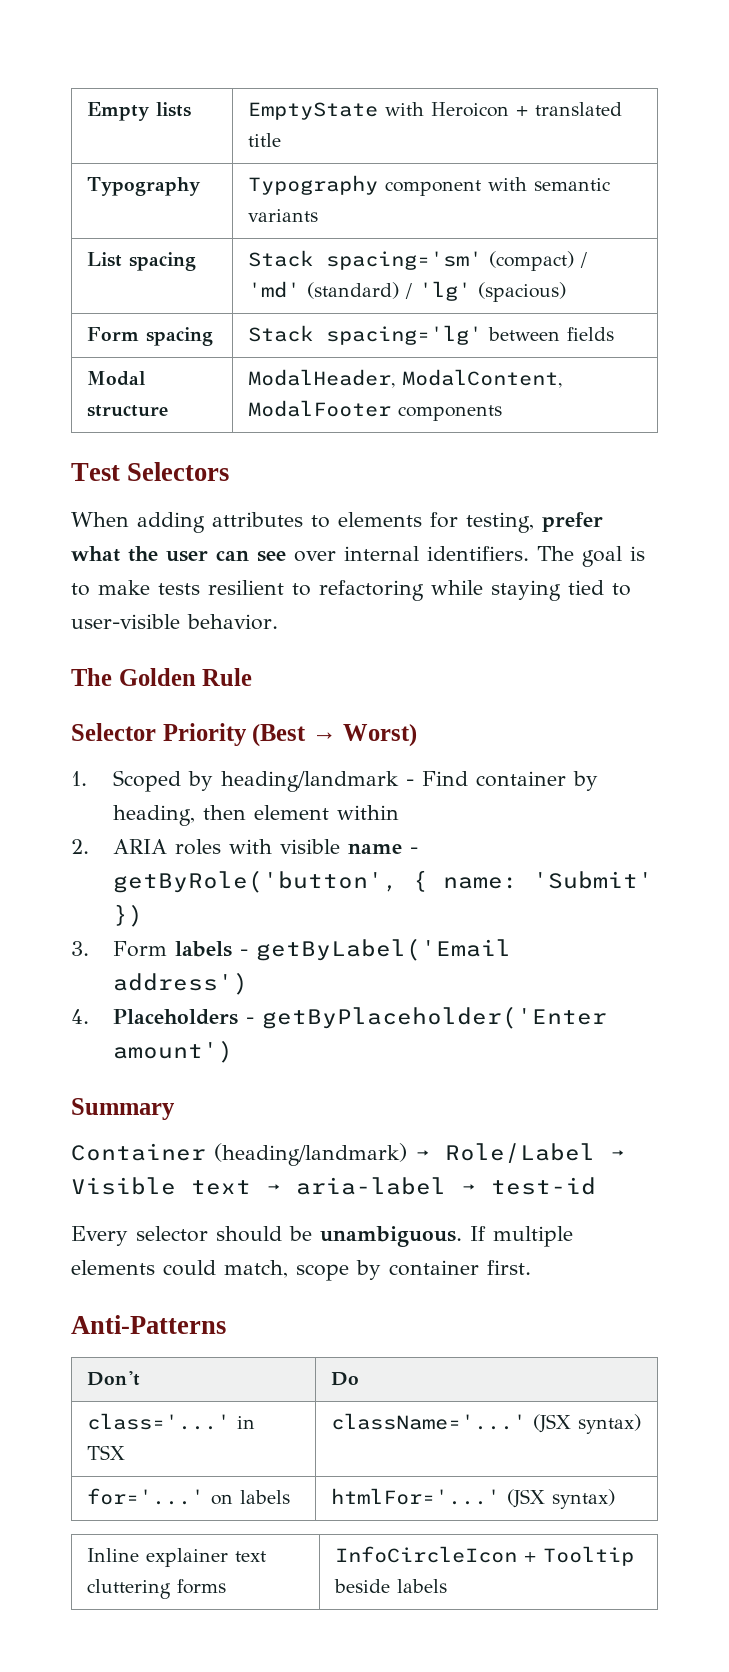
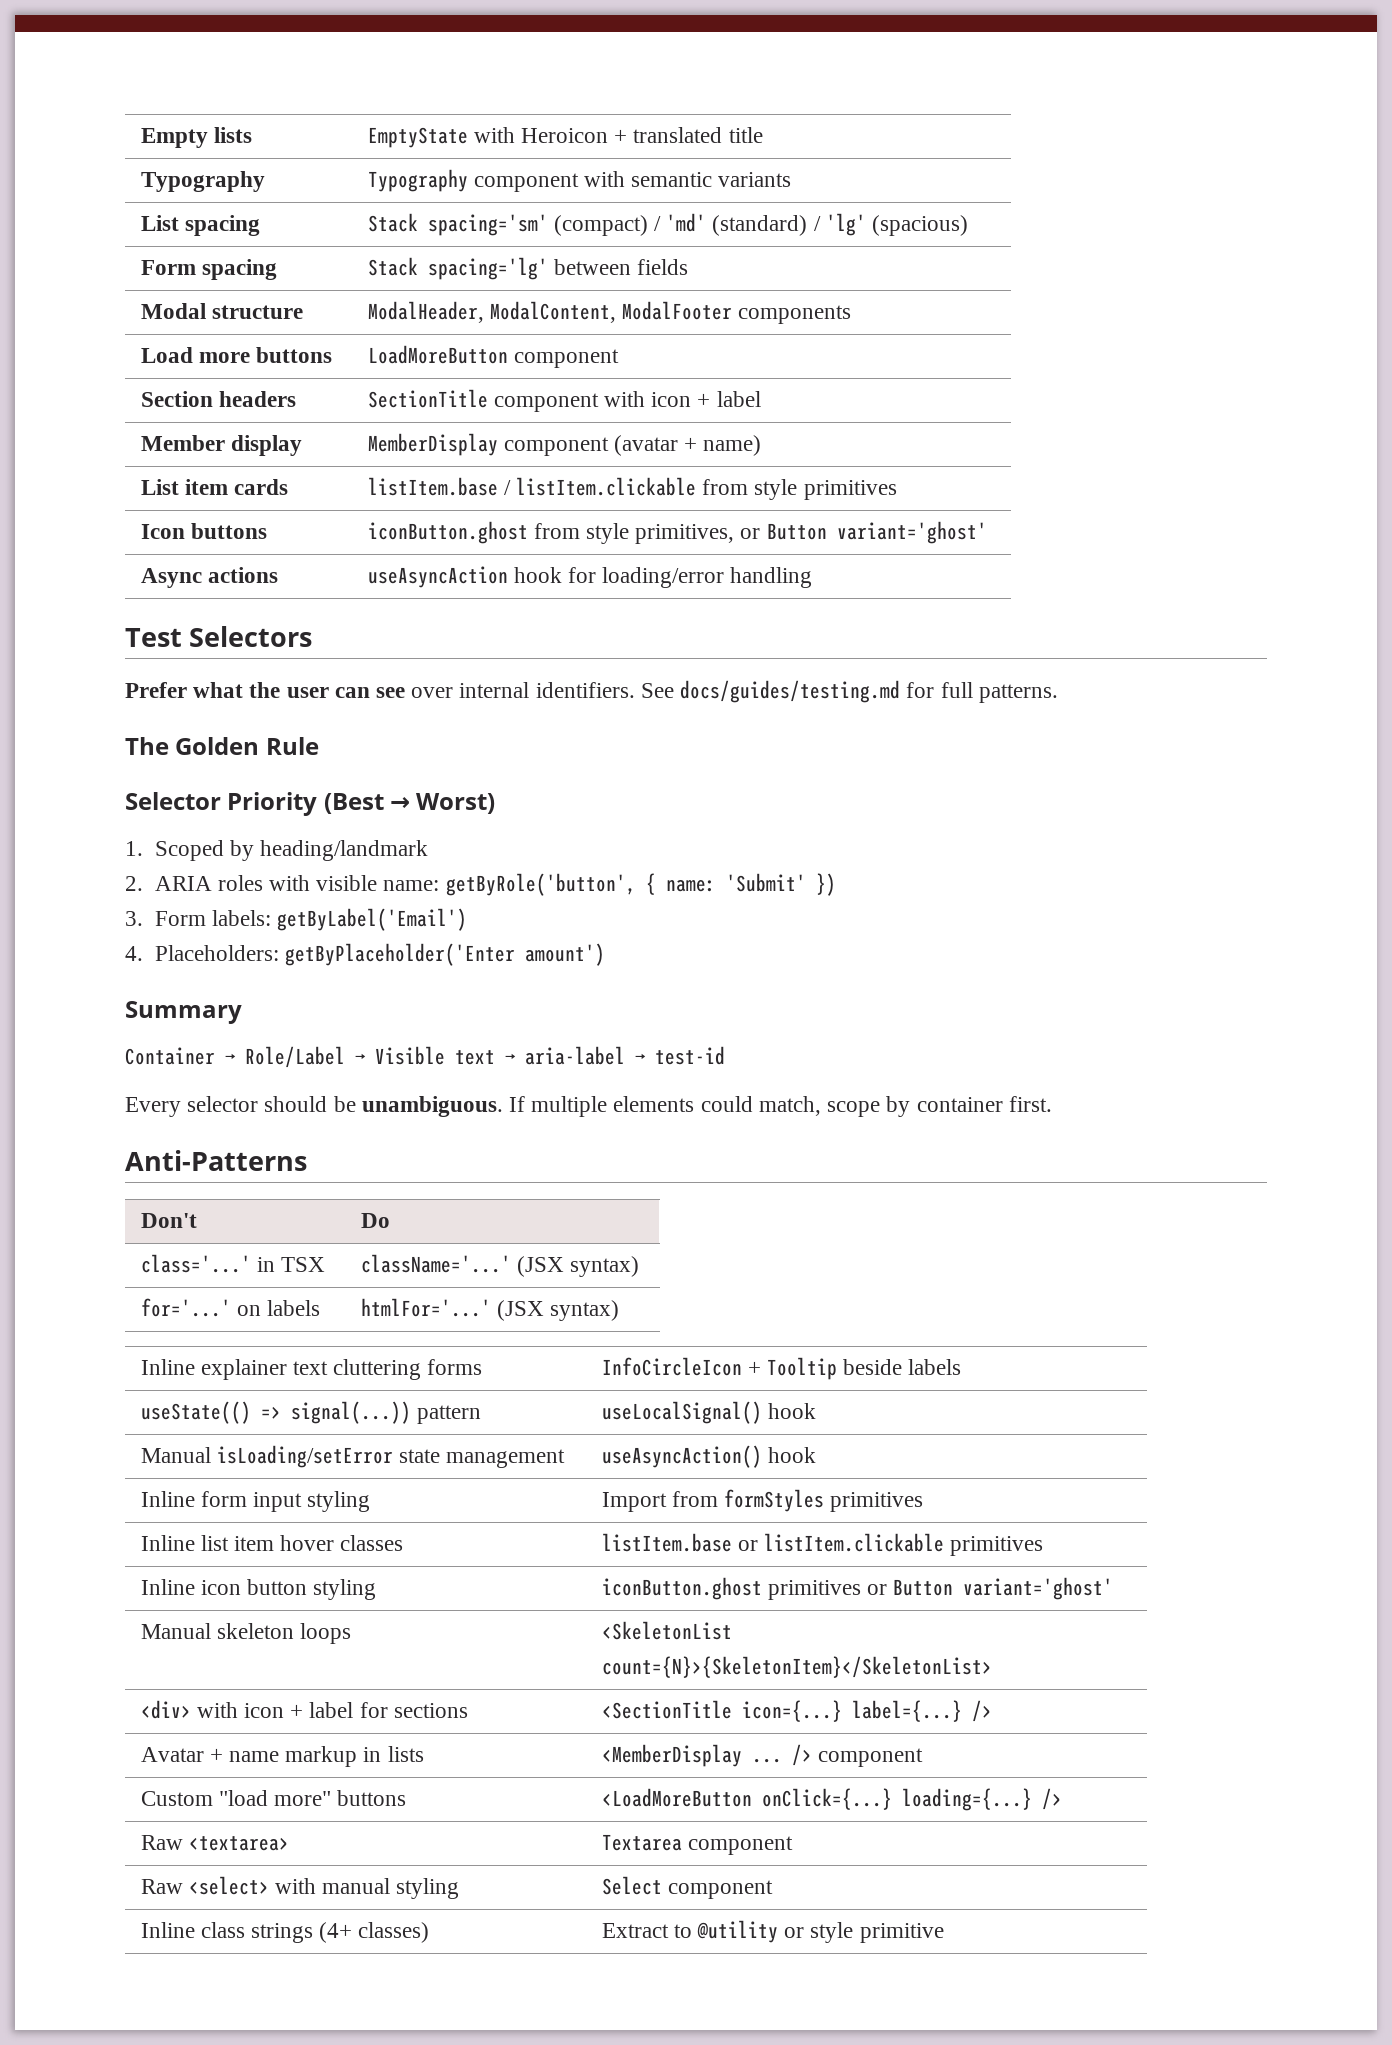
+ Load more buttons | LoadMoreButton component
+ Section headers | SectionTitle component with icon + label
+ Member display | MemberDisplay component (avatar + name)
+ List item cards | listItem.base / listItem.clickable from style primitives
+ Icon buttons | iconButton.ghost from style primitives, or Button variant='ghost'
+ Async actions | useAsyncAction hook for loading/error handling
  Test Selectors
- When adding attributes to elements for testing, prefer what the user can see over internal identifiers.
+ Prefer what the user can see over internal identifiers.
- The goal is to make tests resilient to refactoring while staying tied to user-visible behavior.
+ See docs/guides/testing.md for full patterns.
- 1. Scoped by heading/landmark - Find container by heading, then element within
+ 1. Scoped by heading/landmark
- 2. ARIA roles with visible name - getByRole('button', { name: 'Submit' })
+ 2. ARIA roles with visible name: getByRole('button', { name: 'Submit' })
- 3. Form labels - getByLabel('Email address')
+ 3. Form labels: getByLabel('Email')
- 4. Placeholders - getByPlaceholder('Enter amount')
+ 4. Placeholders: getByPlaceholder('Enter amount')
- Container (heading/landmark) → Role/Label → Visible text → aria-label → test-id
+ Container → Role/Label → Visible text → aria-label → test-id
+ useState(() => signal(...)) pattern | useLocalSignal() hook
+ Manual isLoading/setError state management | useAsyncAction() hook
+ Inline form input styling | Import from formStyles primitives
+ Inline list item hover classes | listItem.base or listItem.clickable primitives
+ Inline icon button styling | iconButton.ghost primitives or Button variant='ghost'
+ Manual skeleton loops | <SkeletonList count={N}>{SkeletonItem}</SkeletonList>
+ <div> with icon + label for sections | <SectionTitle icon={...} label={...} />
+ Avatar + name markup in lists | <MemberDisplay ... /> component
+ Custom "load more" buttons | <LoadMoreButton onClick={...} loading={...} />
+ Raw <textarea> | Textarea component
+ Raw <select> with manual styling | Select component
+ Inline class strings (4+ classes) | Extract to @utility or style primitive

